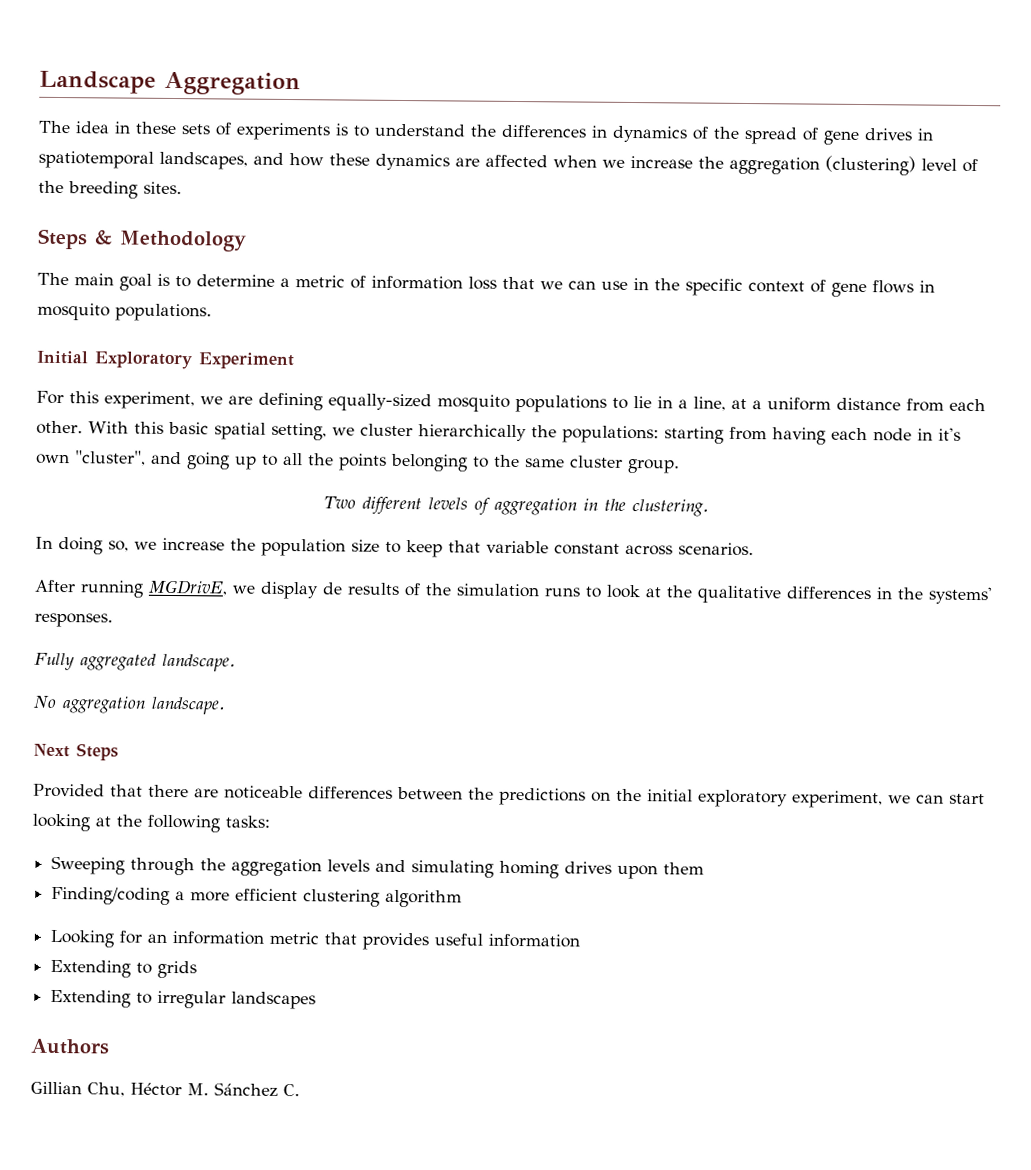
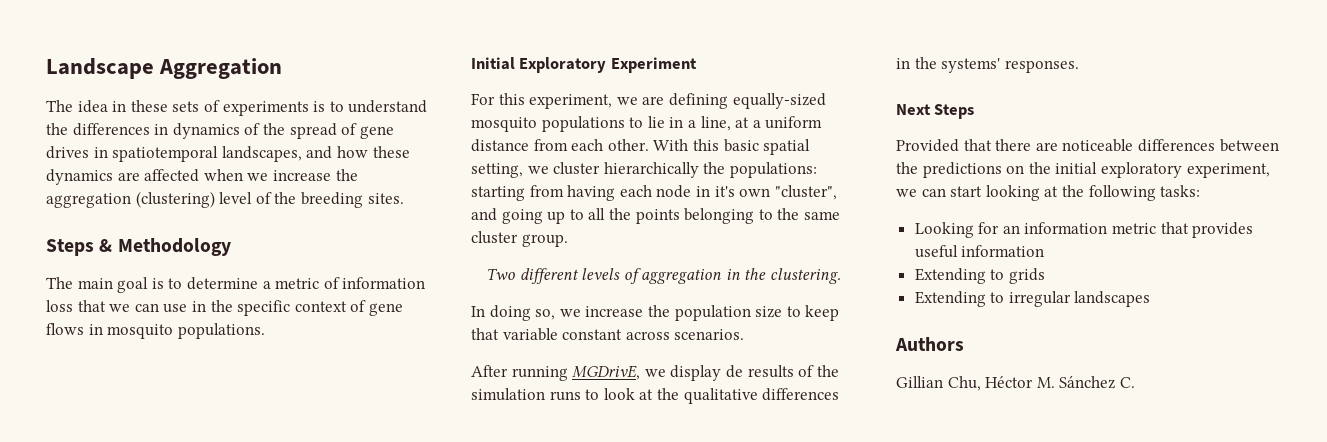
- Fully aggregated landscape.
- No aggregation landscape.
- Sweeping through the aggregation levels and simulating homing drives upon them
- Finding/coding a more efficient clustering algorithm

